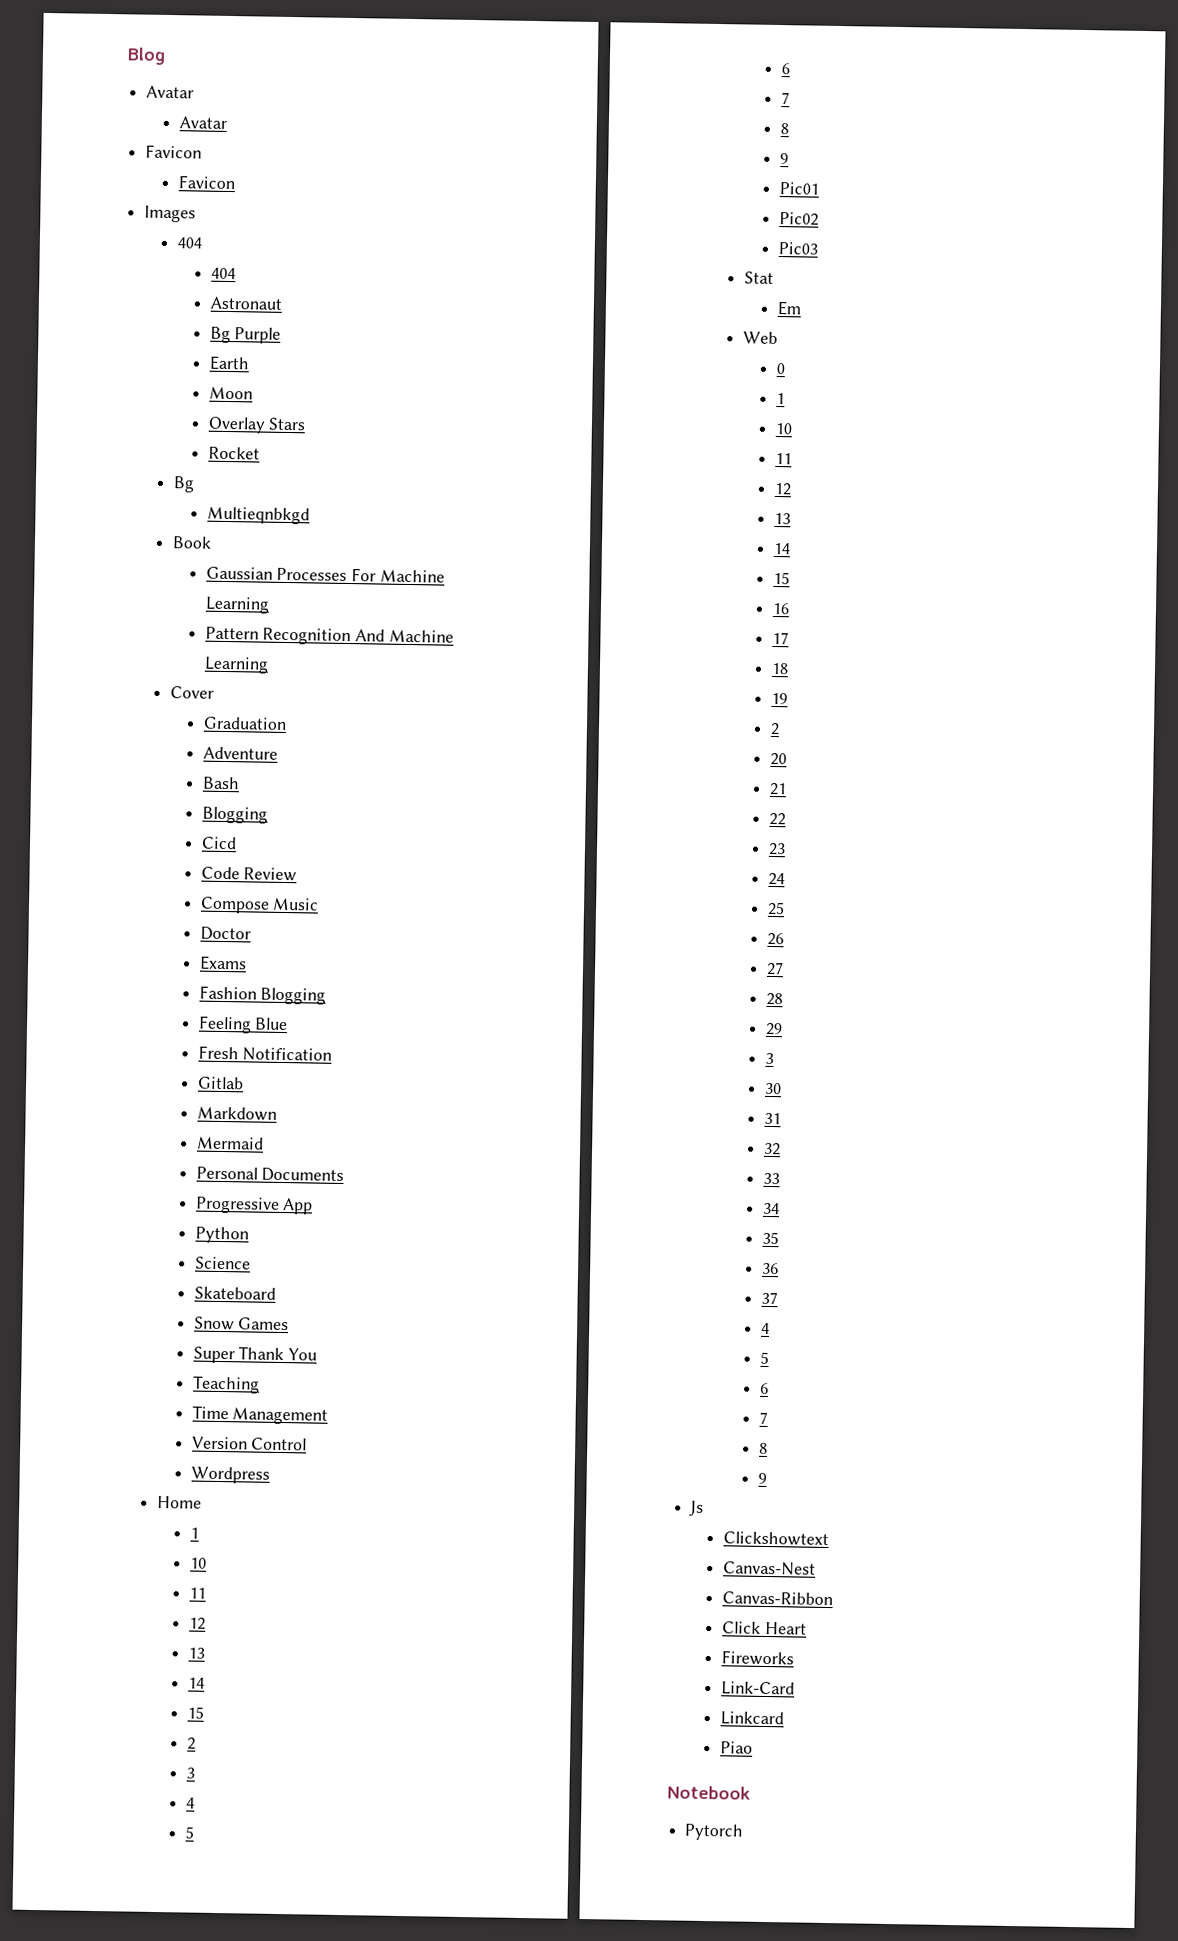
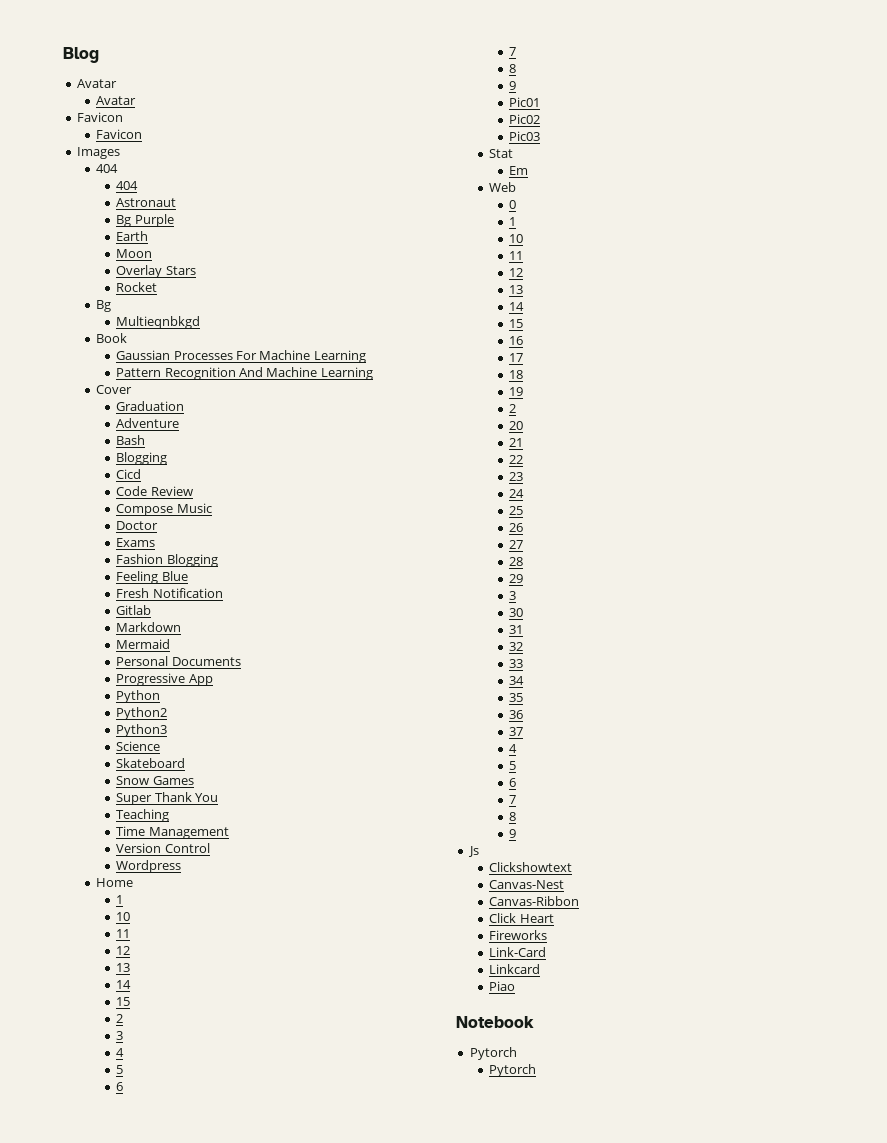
+ Python2
+ Python3
  Notebook
+ Pytorch

